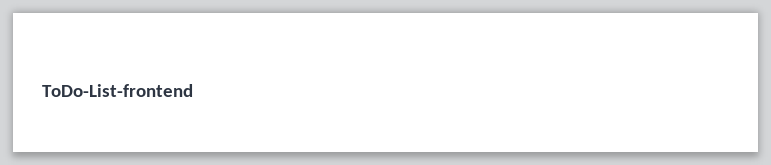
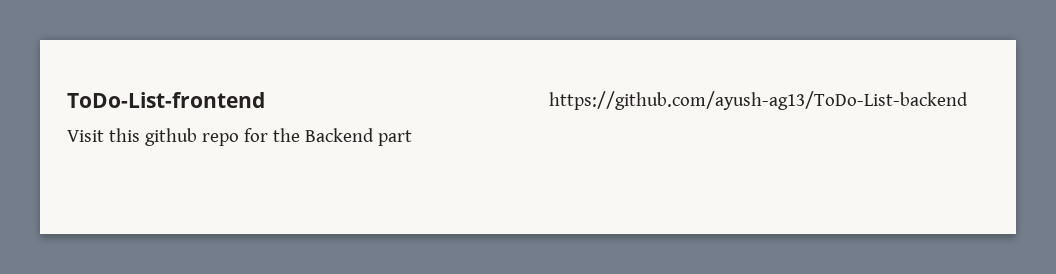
+ Visit this github repo for the Backend part https://github.com/ayush-ag13/ToDo-List-backend

